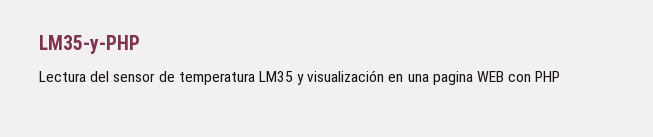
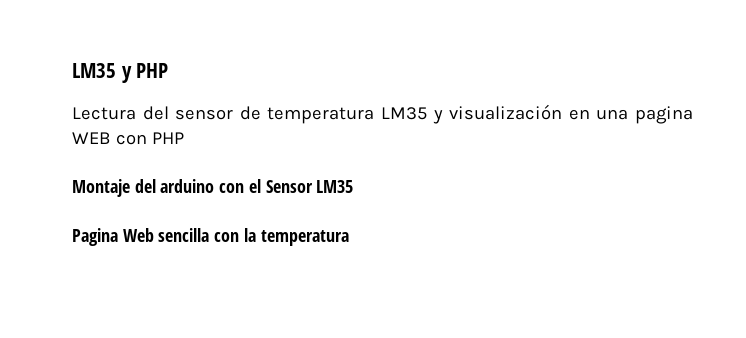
- LM35-y-PHP
+ LM35 y PHP
+ Montaje del arduino con el Sensor LM35
+ Pagina Web sencilla con la temperatura

